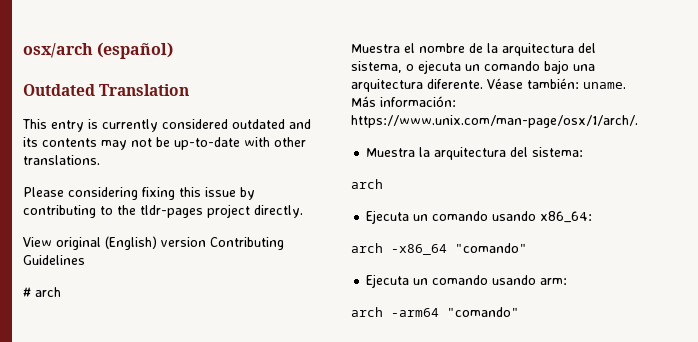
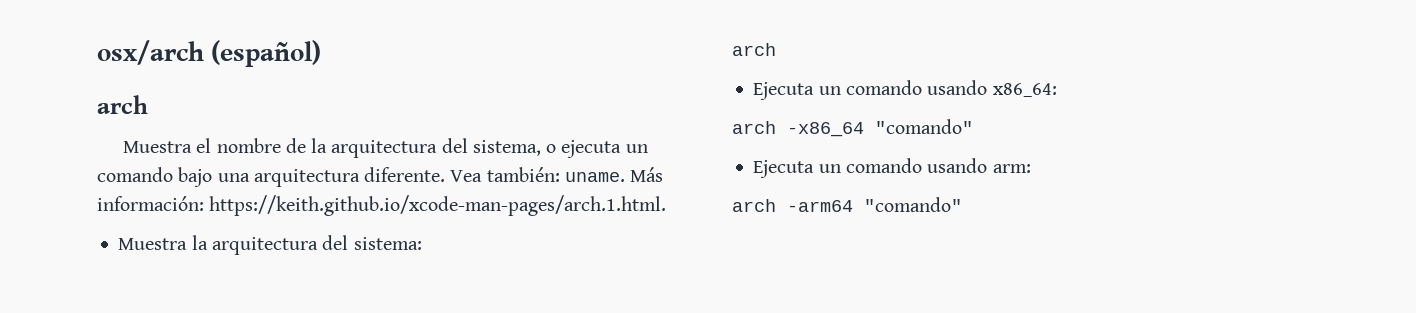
  osx/arch (español)
- Outdated Translation
- This entry is currently considered outdated and its contents may not be up-to-date with other translations.
- Please considering fixing this issue by contributing to the tldr-pages project directly.
- View original (English) version Contributing Guidelines
- # arch
+ arch
- Véase también: uname.
+ Vea también: uname.
- Más información: https://www.unix.com/man-page/osx/1/arch/.
+ Más información: https://keith.github.io/xcode-man-pages/arch.1.html.

